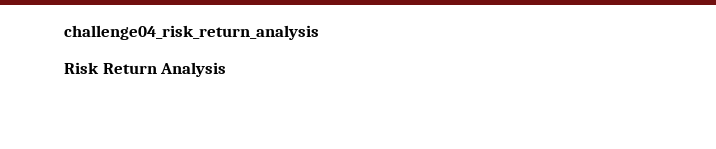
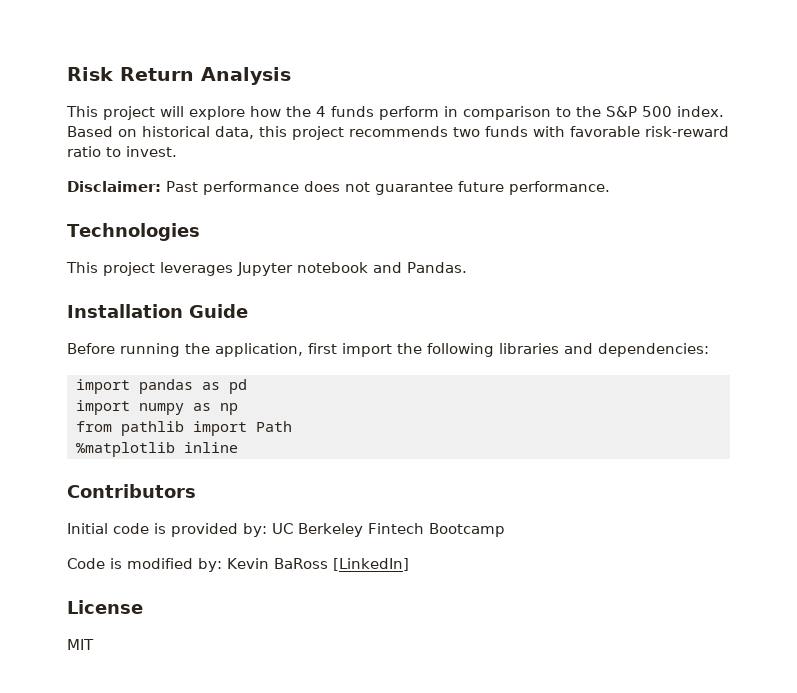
- challenge04_risk_return_analysis
+ This project will explore how the 4 funds perform in comparison to the S&P 500 index. Based on historical data, this project recommends two funds with favorable risk-reward ratio to invest.
+ Disclaimer: Past performance does not guarantee future performance.
+ Technologies
+ This project leverages Jupyter notebook and Pandas.
+ Installation Guide
+ Before running the application, first import the following libraries and dependencies:
+ import pandas as pd
+ import numpy as np
+ from pathlib import Path
+ %matplotlib inline
+ Contributors
+ Initial code is provided by: UC Berkeley Fintech Bootcamp
+ Code is modified by: Kevin BaRoss [LinkedIn]
+ License
+ MIT

